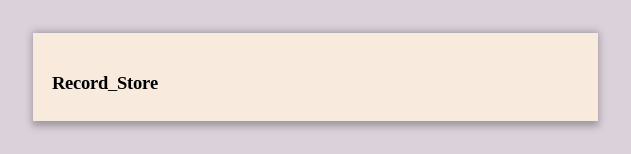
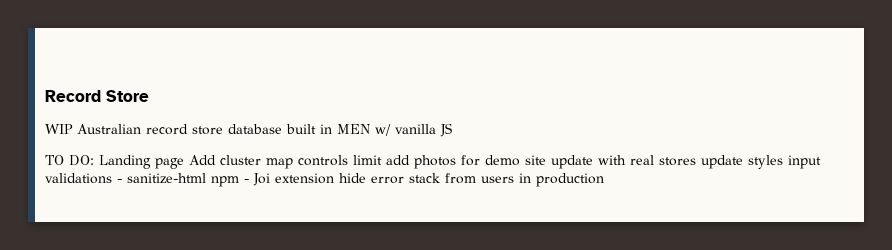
- Record_Store
+ Record Store
+ WIP Australian record store database built in MEN w/ vanilla JS
+ TO DO: Landing page Add cluster map controls limit add photos for demo site update with real stores update styles input validations - sanitize-html npm - Joi extension hide error stack from users in production

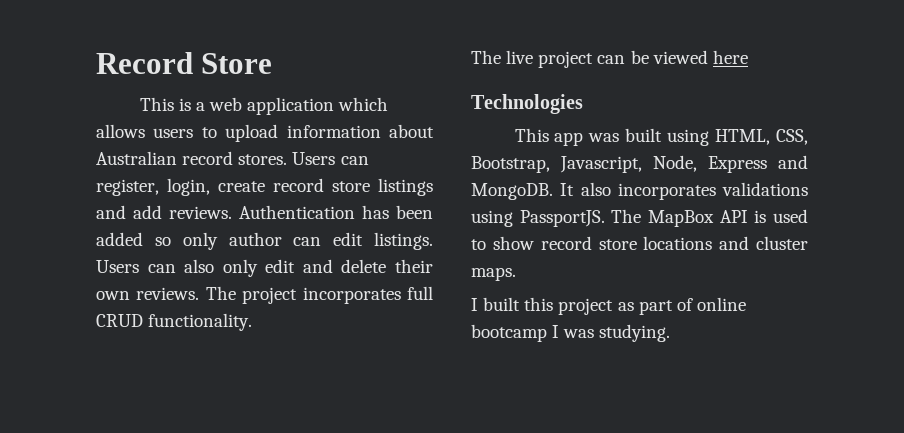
- WIP Australian record store database built in MEN w/ vanilla JS
- TO DO: Landing page Add cluster map controls limit add photos for demo site update with real stores update styles input validations - sanitize-html npm - Joi extension hide error stack from users in production
+ This is a web application which allows users to upload information about Australian record stores. Users can register, login, create record store listings and add reviews. Authentication has been added so only author can edit listings. Users can also only edit and delete their own reviews. The project incorporates full CRUD functionality.
+ The live project can be viewed here
+ Technologies
+ This app was built using HTML, CSS, Bootstrap, Javascript, Node, Express and MongoDB. It also incorporates validations using PassportJS. The MapBox API is used to show record store locations and cluster maps.
+ I built this project as part of online bootcamp I was studying.

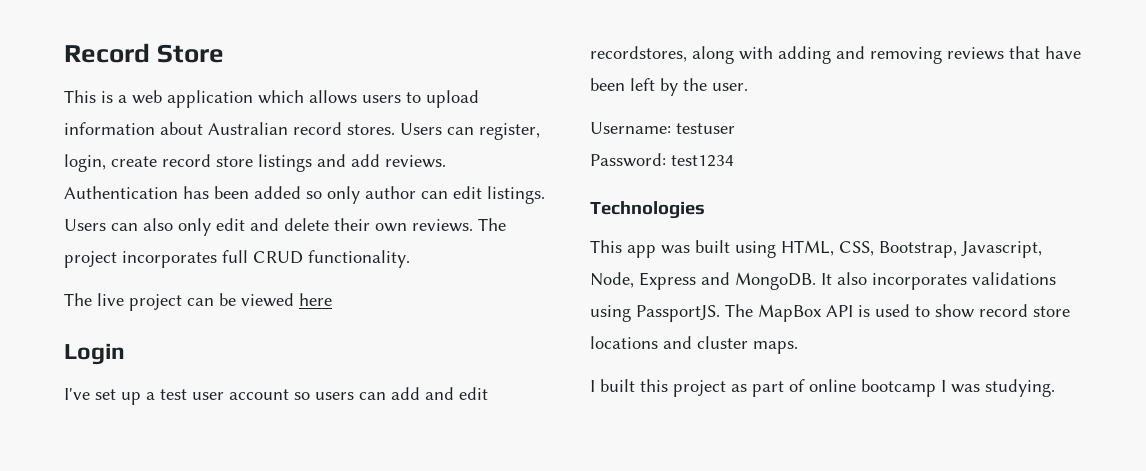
+ Login
+ I've set up a test user account so users can add and edit recordstores, along with adding and removing reviews that have been left by the user.
+ Username: testuser
+ Password: test1234

